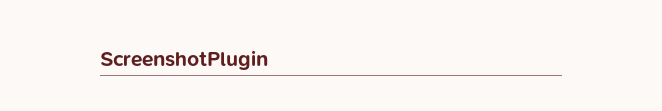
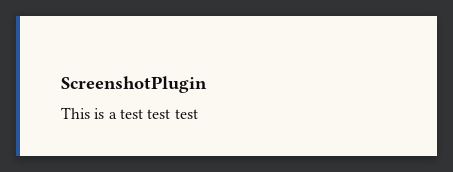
+ This is a test test test

